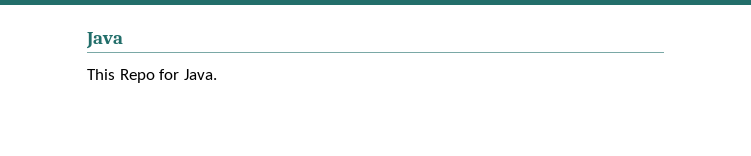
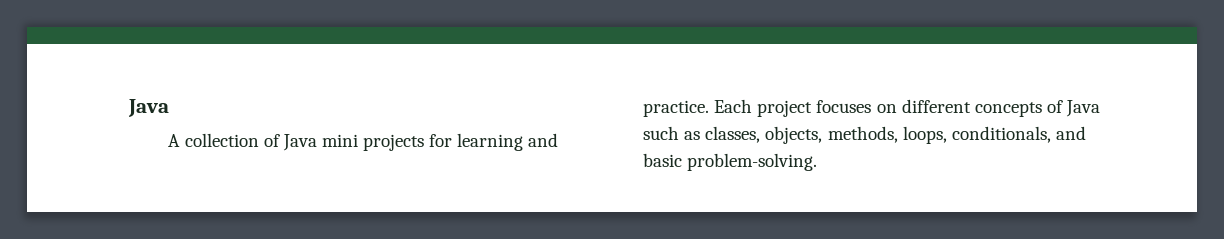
- This Repo for Java.
+ A collection of Java mini projects for learning and practice. Each project focuses on different concepts of Java such as classes, objects, methods, loops, conditionals, and basic problem-solving.

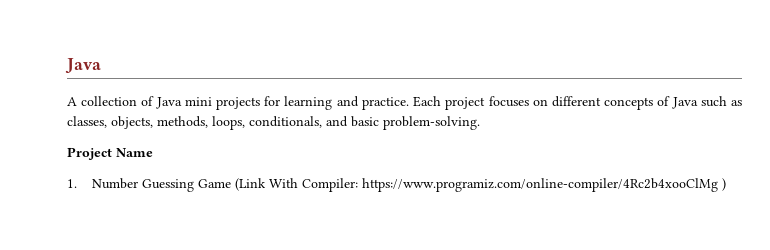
+ Project Name
+ 1. Number Guessing Game (Link With Compiler: https://www.programiz.com/online-compiler/4Rc2b4xooClMg )

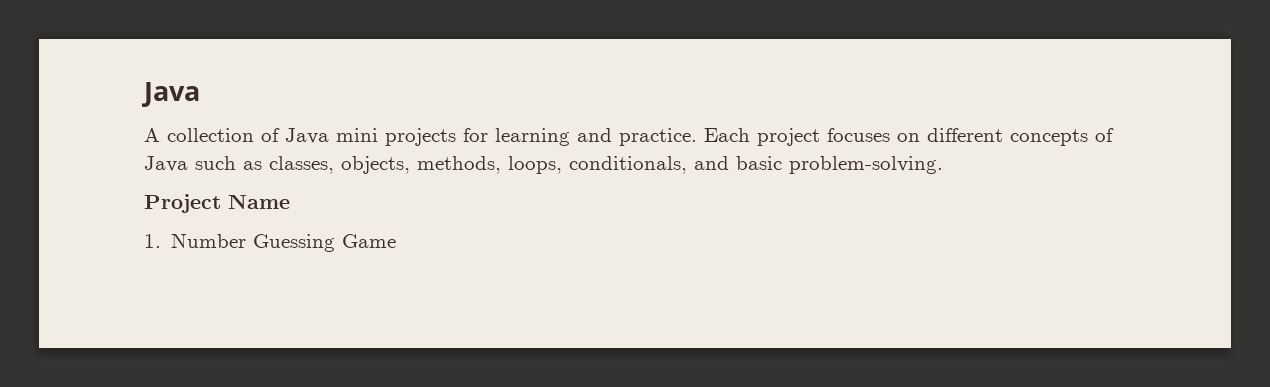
- 1. Number Guessing Game (Link With Compiler: https://www.programiz.com/online-compiler/4Rc2b4xooClMg )
+ 1. Number Guessing Game

